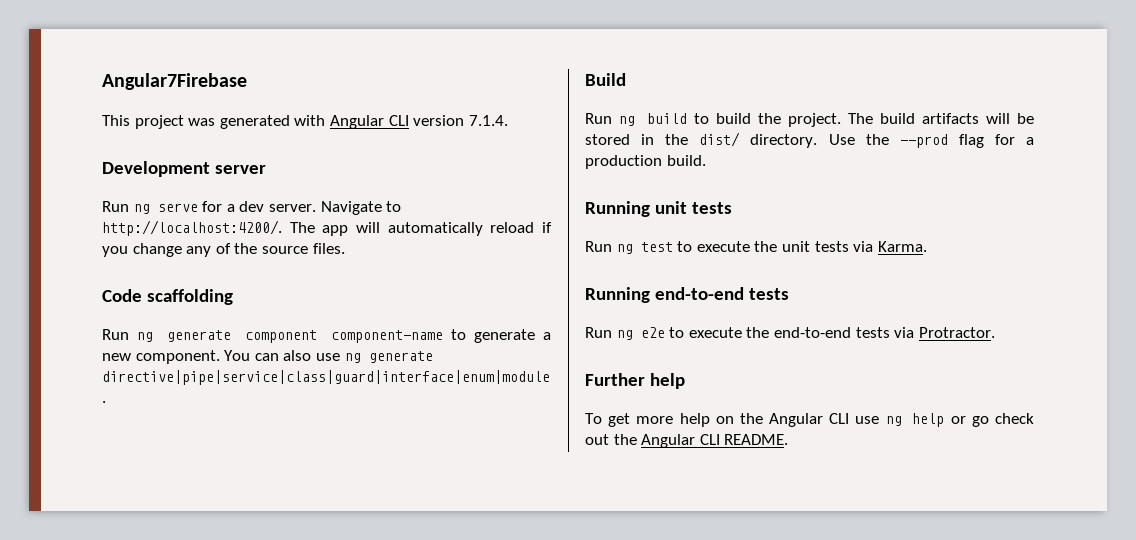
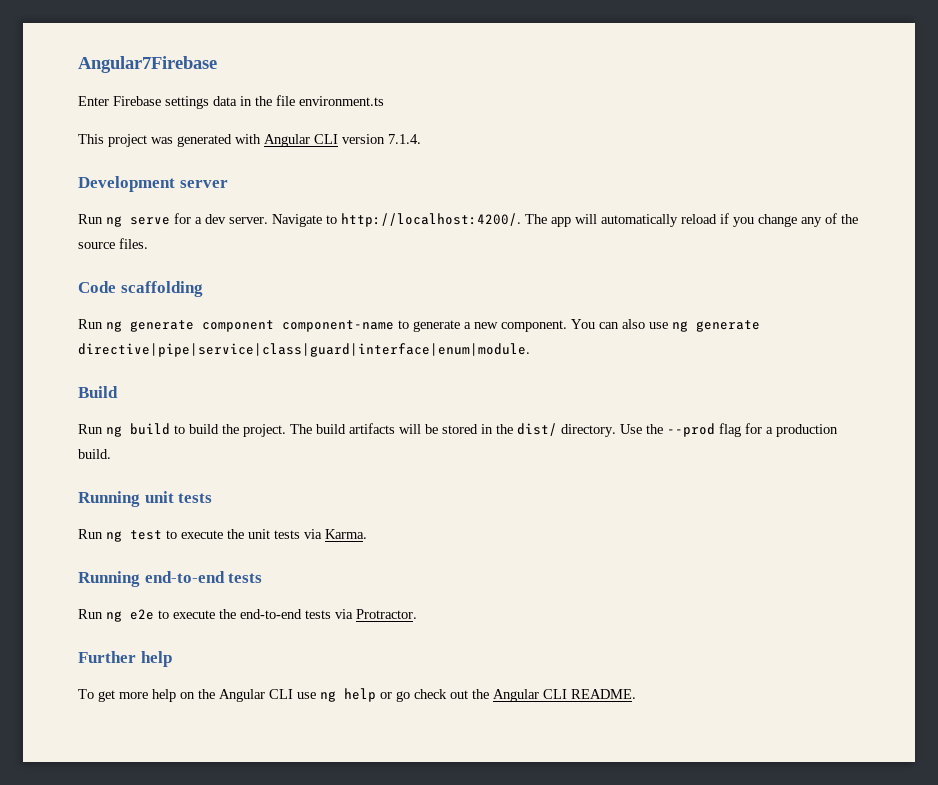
+ Enter Firebase settings data in the file environment.ts

